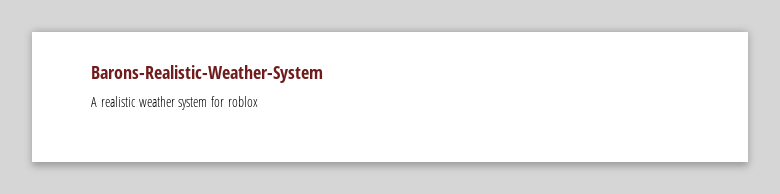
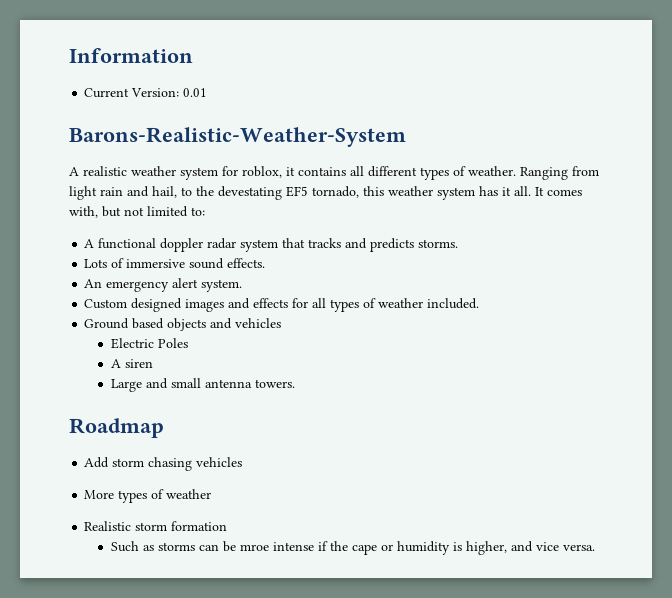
+ Information
+ Current Version: 0.01
- A realistic weather system for roblox
+ A realistic weather system for roblox, it contains all different types of weather. Ranging from light rain and hail, to the devestating EF5 tornado, this weather system has it all. It comes with, but not limited to:
+ A functional doppler radar system that tracks and predicts storms.
+ Lots of immersive sound effects.
+ An emergency alert system.
+ Custom designed images and effects for all types of weather included.
+ Ground based objects and vehicles
+ Electric Poles
+ A siren
+ Large and small antenna towers.
+ Roadmap
+ Add storm chasing vehicles
+ More types of weather
+ Realistic storm formation
+ Such as storms can be mroe intense if the cape or humidity is higher, and vice versa.

